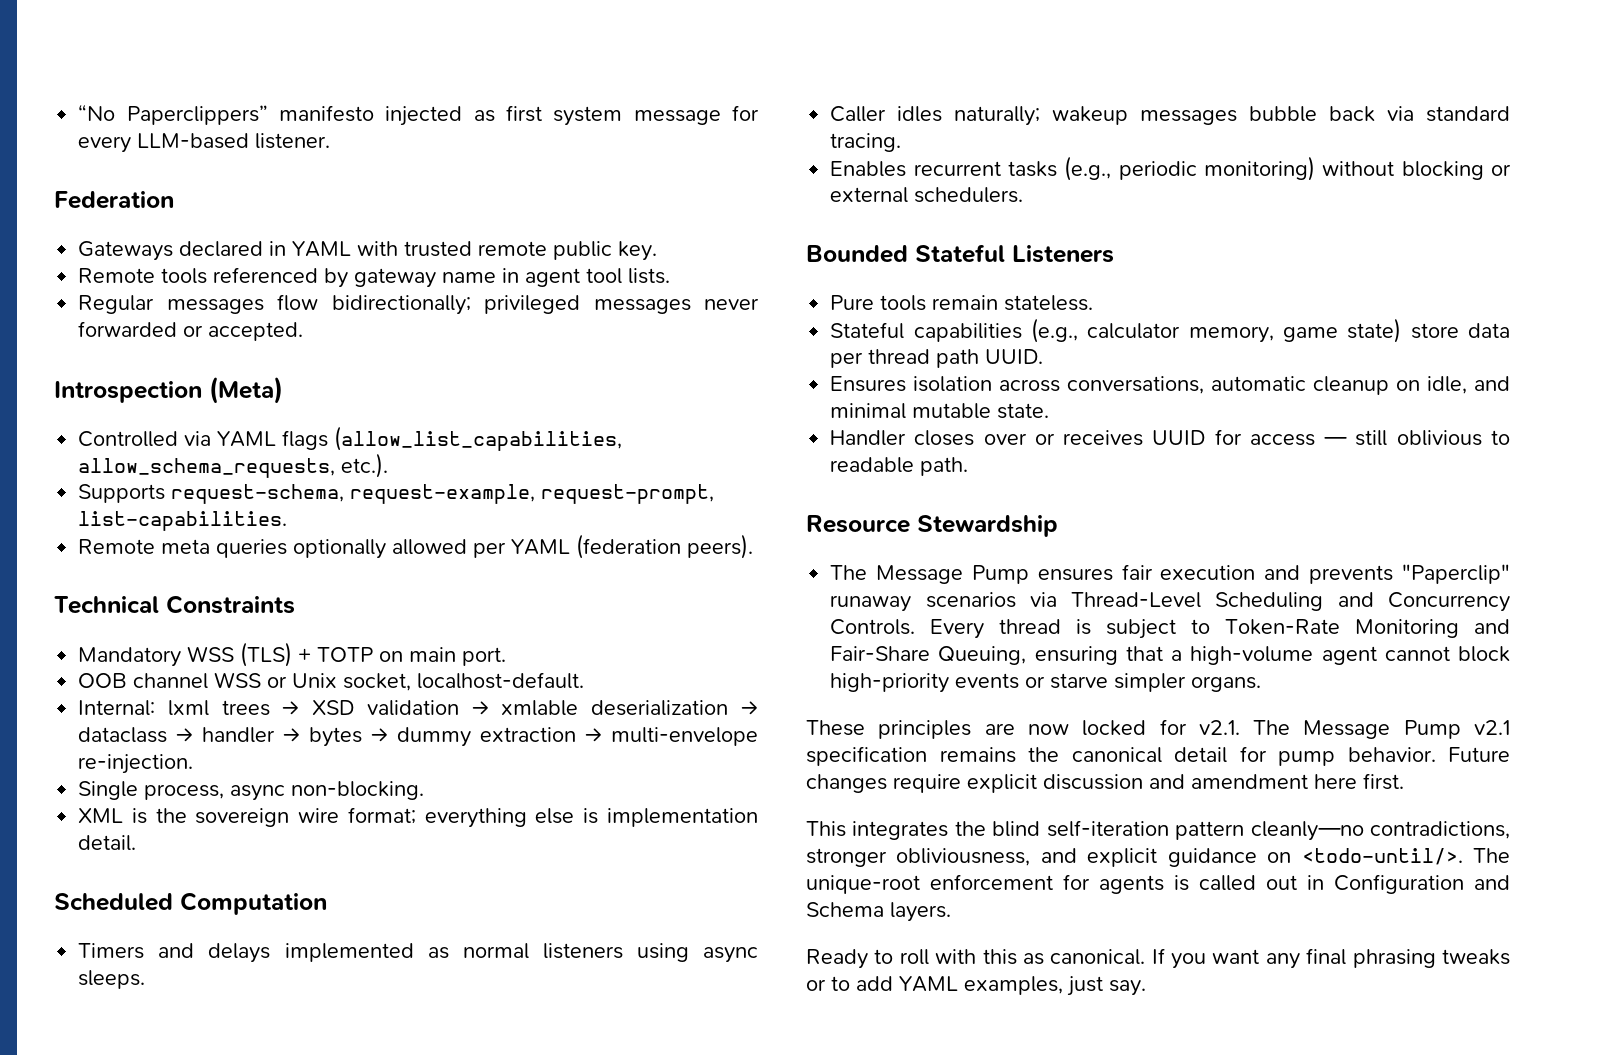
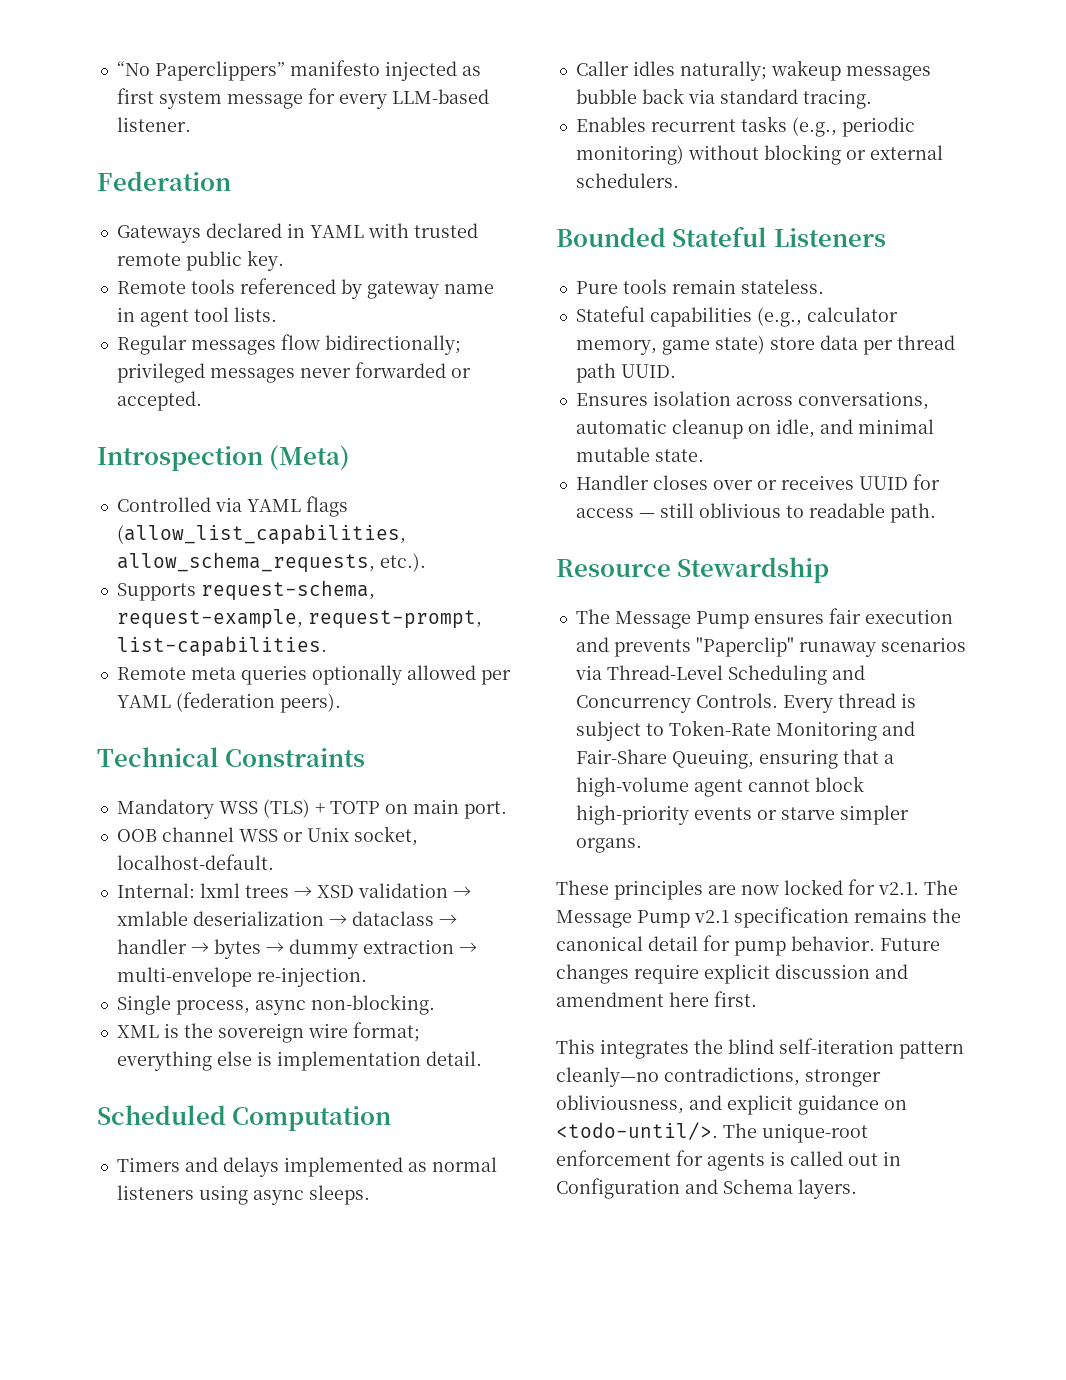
- Ready to roll with this as canonical. If you want any final phrasing tweaks or to add YAML examples, just say.

